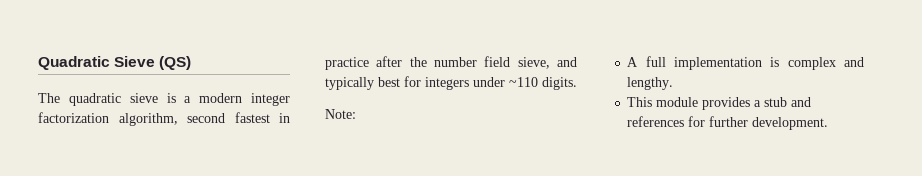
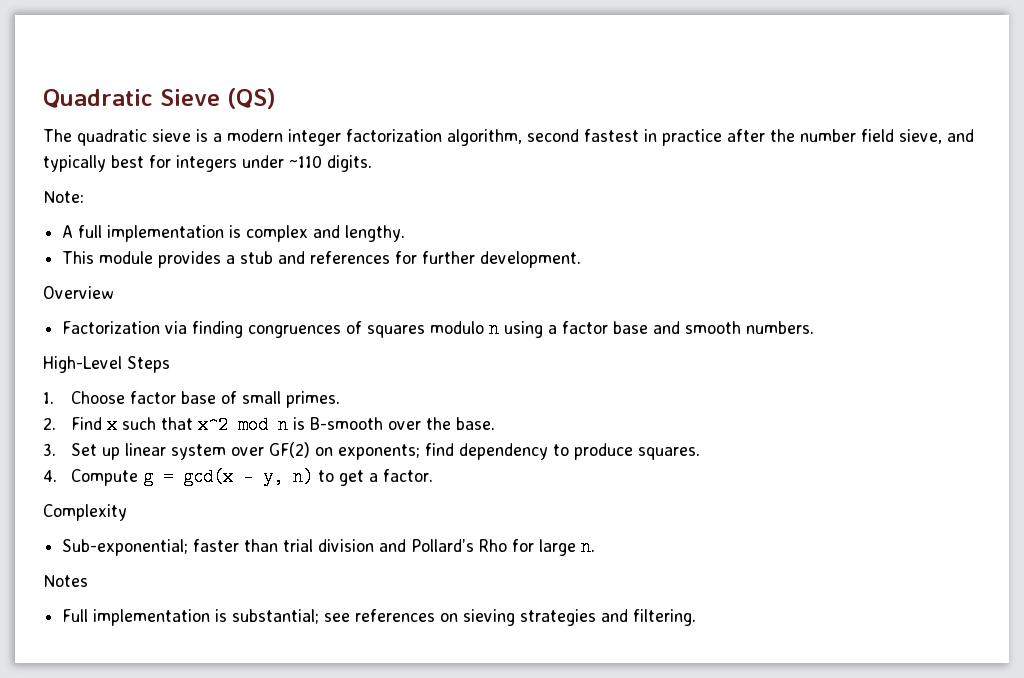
+ Overview
+ Factorization via finding congruences of squares modulo n using a factor base and smooth numbers.
+ High-Level Steps
+ 1. Choose factor base of small primes.
+ 2. Find x such that x^2 mod n is B-smooth over the base.
+ 3. Set up linear system over GF(2) on exponents; find dependency to produce squares.
+ 4. Compute g = gcd(x - y, n) to get a factor.
+ Complexity
+ Sub-exponential; faster than trial division and Pollard’s Rho for large n.
+ Notes
+ Full implementation is substantial; see references on sieving strategies and filtering.

